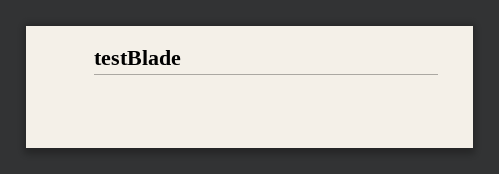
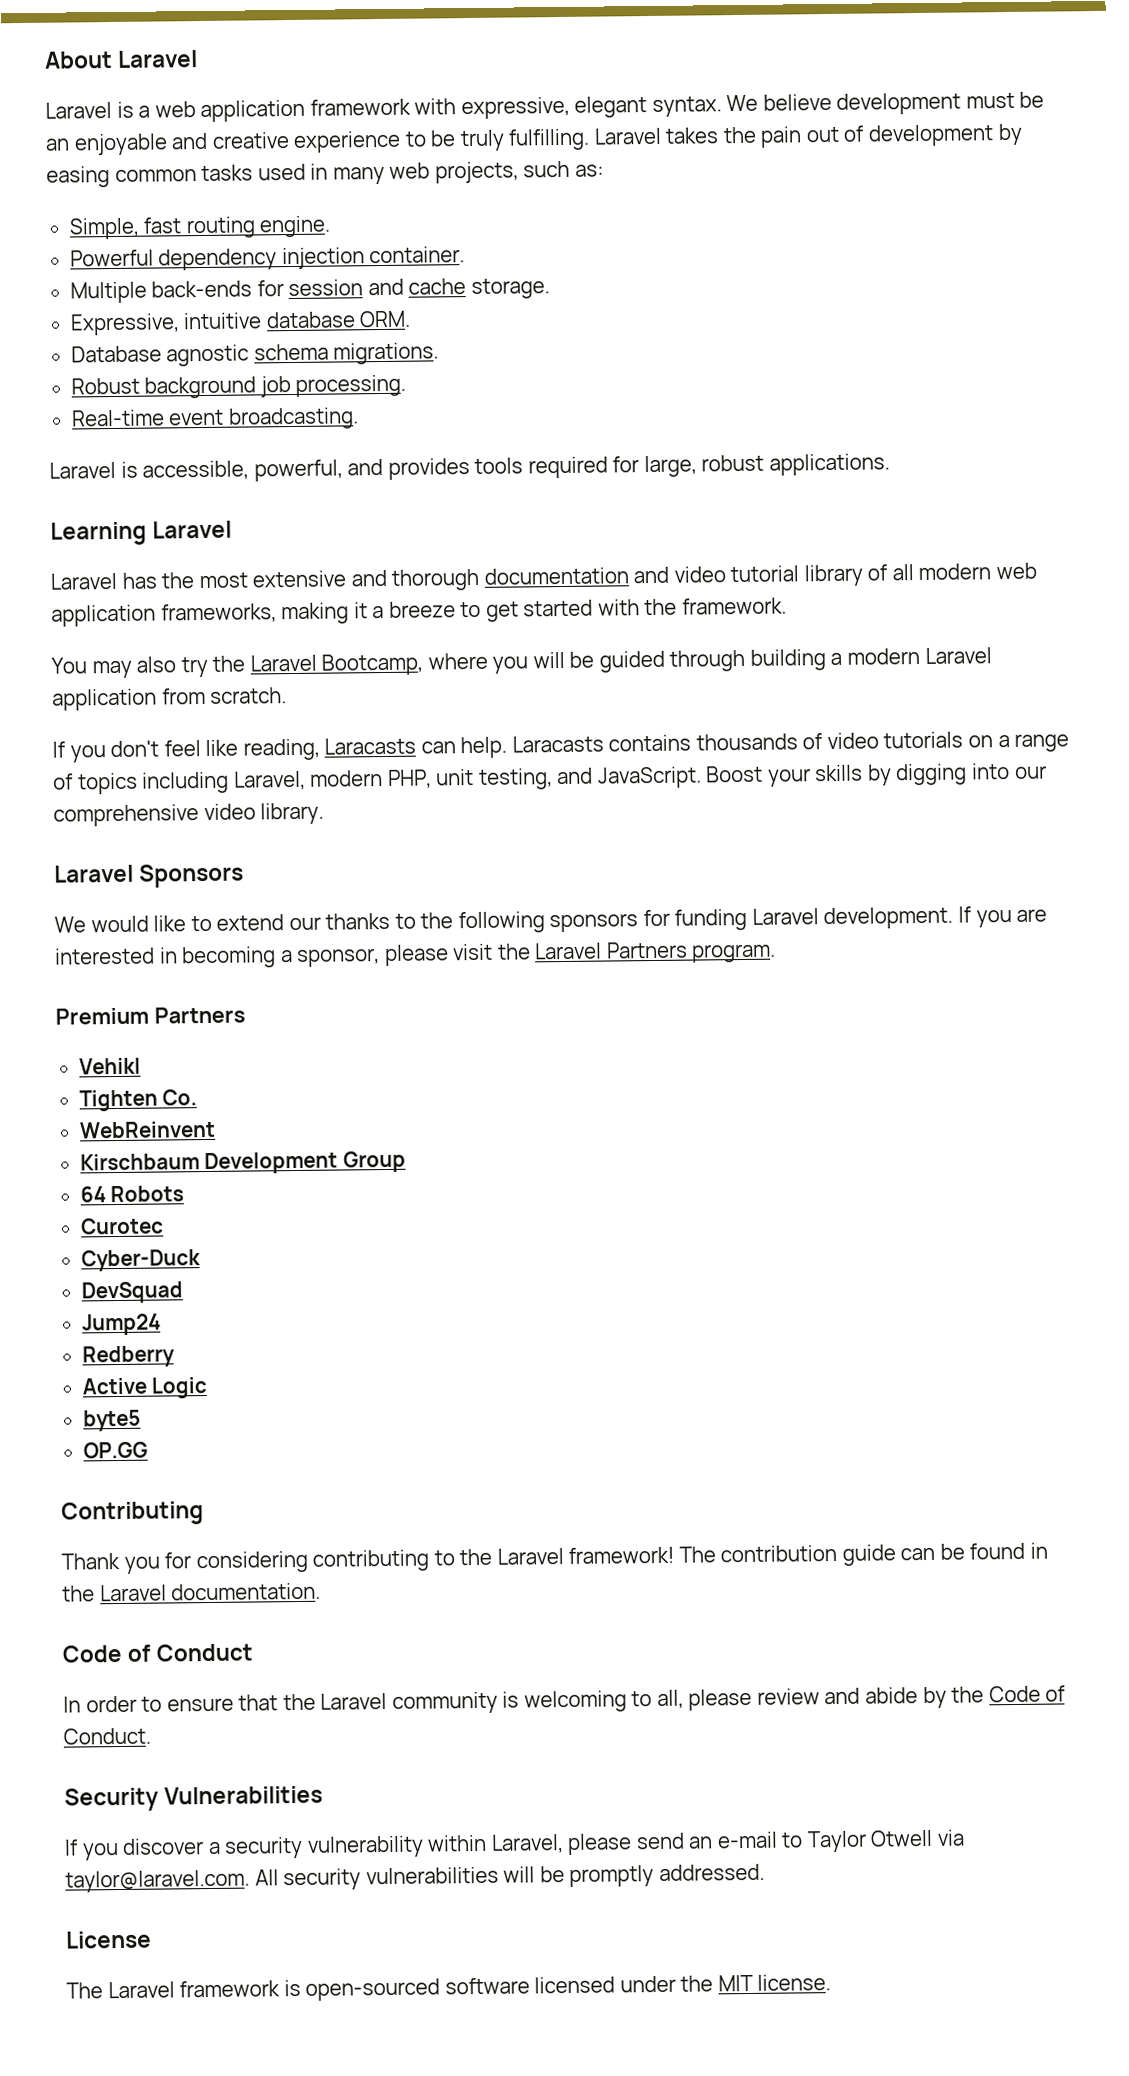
- testBlade
+ About Laravel
+ Laravel is a web application framework with expressive, elegant syntax. We believe development must be an enjoyable and creative experience to be truly fulfilling. Laravel takes the pain out of development by easing common tasks used in many web projects, such as:
+ Simple, fast routing engine.
+ Powerful dependency injection container.
+ Multiple back-ends for session and cache storage.
+ Expressive, intuitive database ORM.
+ Database agnostic schema migrations.
+ Robust background job processing.
+ Real-time event broadcasting.
+ Laravel is accessible, powerful, and provides tools required for large, robust applications.
+ Learning Laravel
+ Laravel has the most extensive and thorough documentation and video tutorial library of all modern web application frameworks, making it a breeze to get started with the framework.
+ You may also try the Laravel Bootcamp, where you will be guided through building a modern Laravel application from scratch.
+ If you don't feel like reading, Laracasts can help. Laracasts contains thousands of video tutorials on a range of topics including Laravel, modern PHP, unit testing, and JavaScript. Boost your skills by digging into our comprehensive video library.
+ Laravel Sponsors
+ We would like to extend our thanks to the following sponsors for funding Laravel development. If you are interested in becoming a sponsor, please visit the Laravel Partners program.
+ Premium Partners
+ Vehikl
+ Tighten Co.
+ WebReinvent
+ Kirschbaum Development Group
+ 64 Robots
+ Curotec
+ Cyber-Duck
+ DevSquad
+ Jump24
+ Redberry
+ Active Logic
+ byte5
+ OP.GG
+ Contributing
+ Thank you for considering contributing to the Laravel framework! The contribution guide can be found in the Laravel documentation.
+ Code of Conduct
+ In order to ensure that the Laravel community is welcoming to all, please review and abide by the Code of Conduct.
+ Security Vulnerabilities
+ If you discover a security vulnerability within Laravel, please send an e-mail to Taylor Otwell via taylor@laravel.com. All security vulnerabilities will be promptly addressed.
+ License
+ The Laravel framework is open-sourced software licensed under the MIT license.

